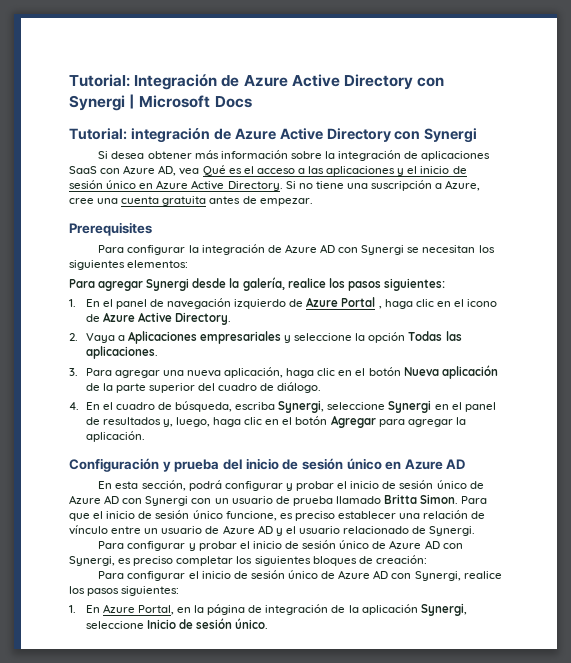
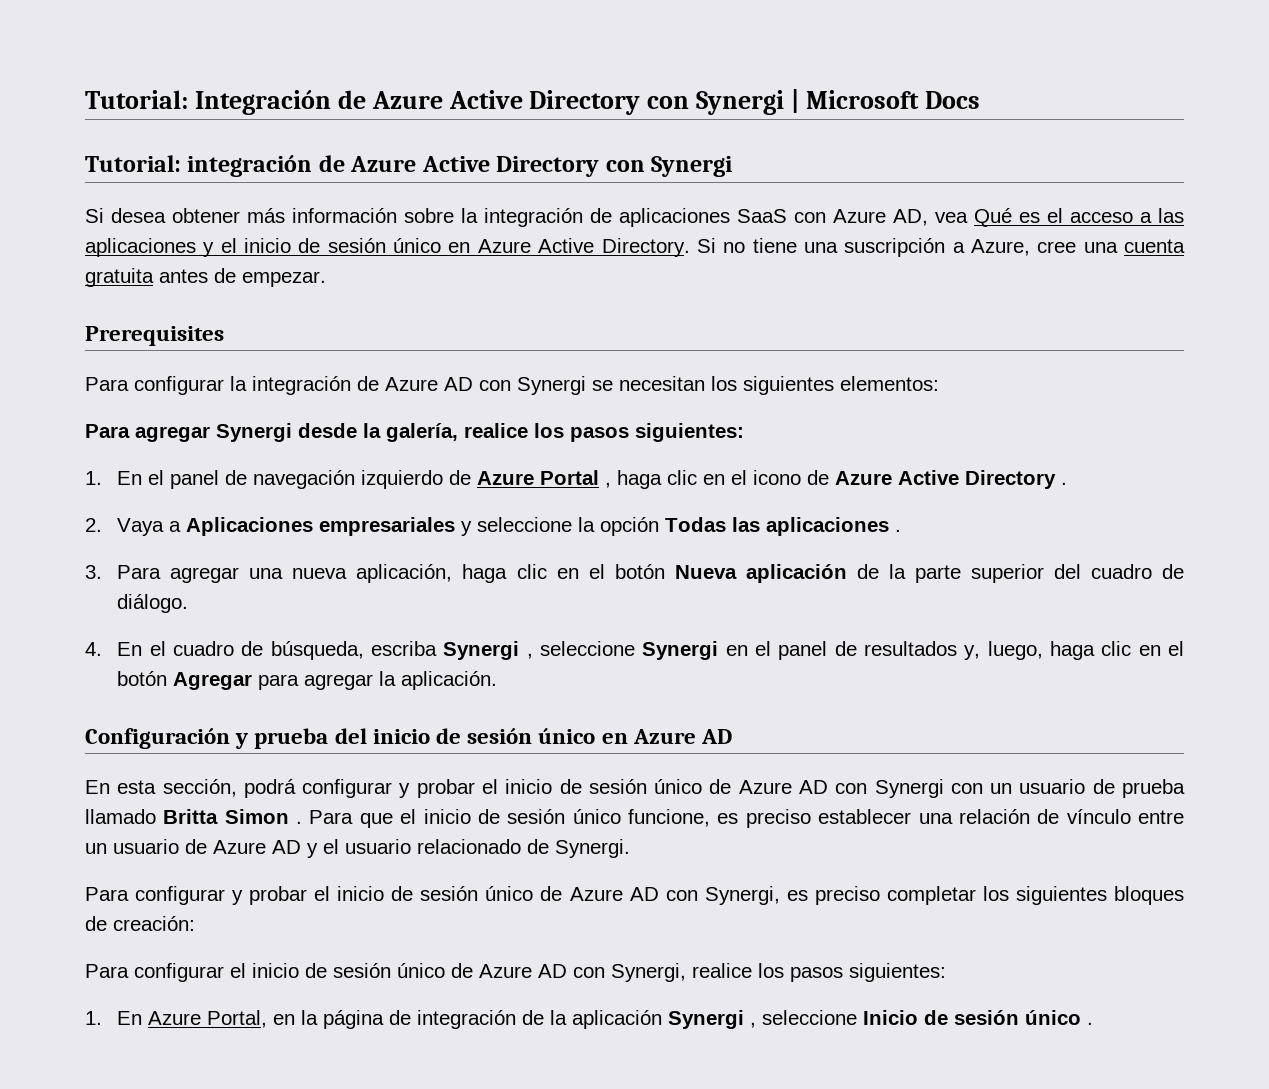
- 1. En el panel de navegación izquierdo de Azure Portal , haga clic en el icono de Azure Active Directory.
+ 1. En el panel de navegación izquierdo de Azure Portal , haga clic en el icono de Azure Active Directory .
- 2. Vaya a Aplicaciones empresariales y seleccione la opción Todas las aplicaciones.
+ 2. Vaya a Aplicaciones empresariales y seleccione la opción Todas las aplicaciones .
- 4. En el cuadro de búsqueda, escriba Synergi, seleccione Synergi en el panel de resultados y, luego, haga clic en el botón Agregar para agregar la aplicación.
+ 4. En el cuadro de búsqueda, escriba Synergi , seleccione Synergi en el panel de resultados y, luego, haga clic en el botón Agregar para agregar la aplicación.
- En esta sección, podrá configurar y probar el inicio de sesión único de Azure AD con Synergi con un usuario de prueba llamado Britta Simon.
+ En esta sección, podrá configurar y probar el inicio de sesión único de Azure AD con Synergi con un usuario de prueba llamado Britta Simon .
- 1. En Azure Portal, en la página de integración de la aplicación Synergi, seleccione Inicio de sesión único.
+ 1. En Azure Portal, en la página de integración de la aplicación Synergi , seleccione Inicio de sesión único .

